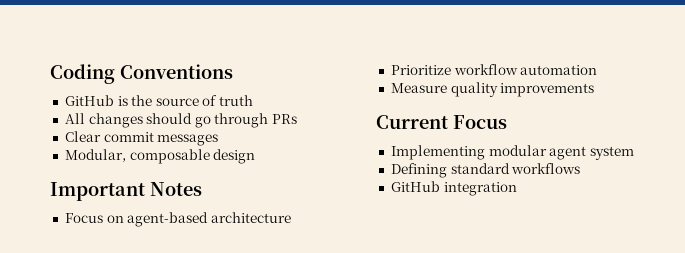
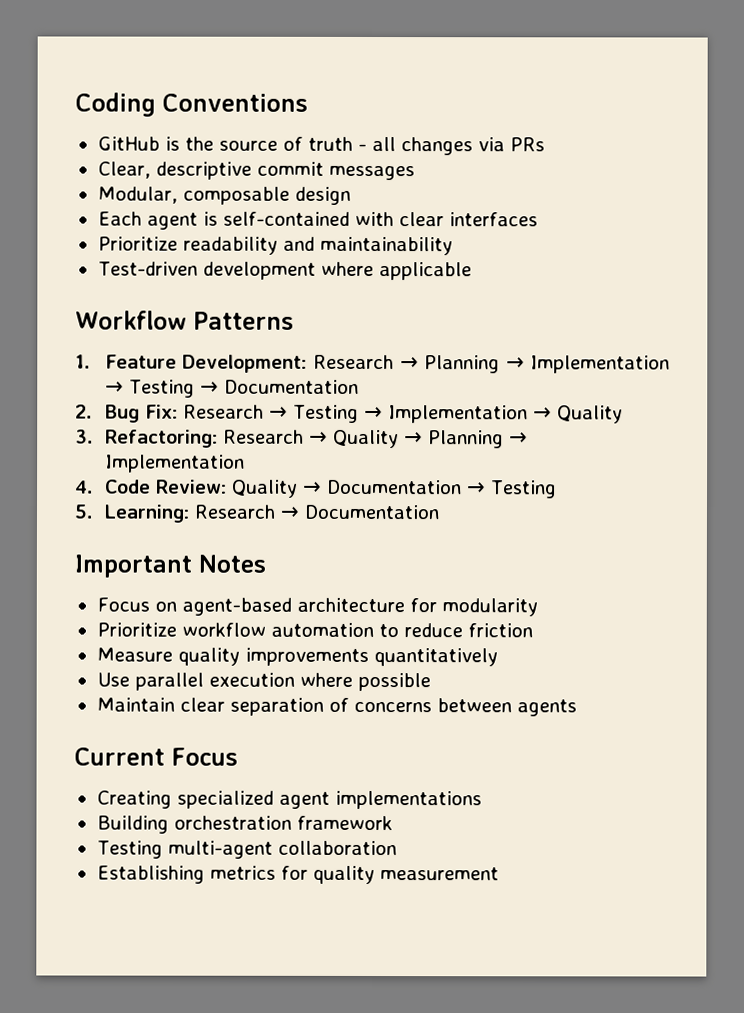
- GitHub is the source of truth
- All changes should go through PRs
+ GitHub is the source of truth - all changes via PRs
- Clear commit messages
+ Clear, descriptive commit messages
+ Each agent is self-contained with clear interfaces
+ Prioritize readability and maintainability
+ Test-driven development where applicable
+ Workflow Patterns
+ 1. Feature Development: Research → Planning → Implementation → Testing → Documentation
+ 2. Bug Fix: Research → Testing → Implementation → Quality
+ 3. Refactoring: Research → Quality → Planning → Implementation
+ 4. Code Review: Quality → Documentation → Testing
+ 5. Learning: Research → Documentation
- Focus on agent-based architecture
+ Focus on agent-based architecture for modularity
- Prioritize workflow automation
+ Prioritize workflow automation to reduce friction
- Measure quality improvements
+ Measure quality improvements quantitatively
+ Use parallel execution where possible
+ Maintain clear separation of concerns between agents
  Current Focus
- Implementing modular agent system
- Defining standard workflows
- GitHub integration
+ Creating specialized agent implementations
+ Building orchestration framework
+ Testing multi-agent collaboration
+ Establishing metrics for quality measurement

